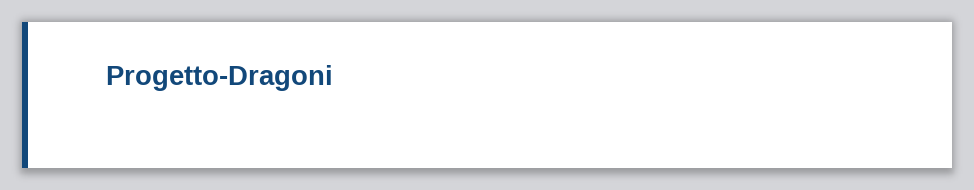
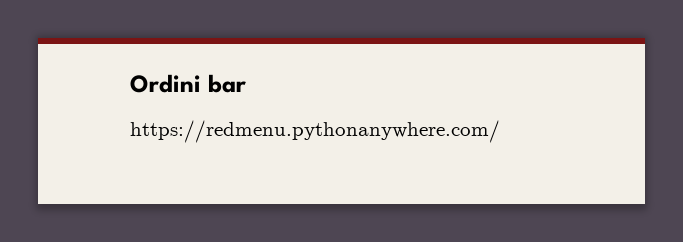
- Progetto-Dragoni
+ Ordini bar
+ https://redmenu.pythonanywhere.com/

